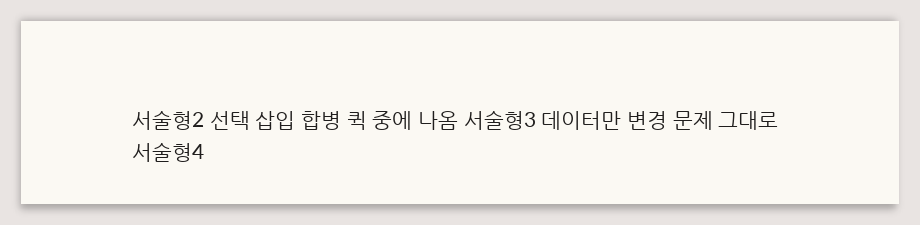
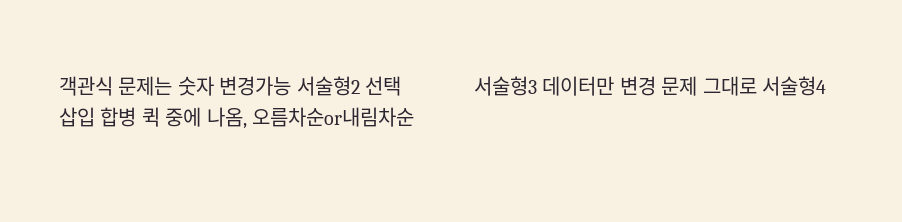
- 서술형2 선택 삽입 합병 퀵 중에 나옴 서술형3 데이터만 변경 문제 그대로 서술형4
+ 객관식 문제는 숫자 변경가능 서술형2 선택 삽입 합병 퀵 중에 나옴, 오름차순or내림차순 서술형3 데이터만 변경 문제 그대로 서술형4

